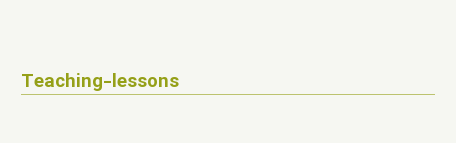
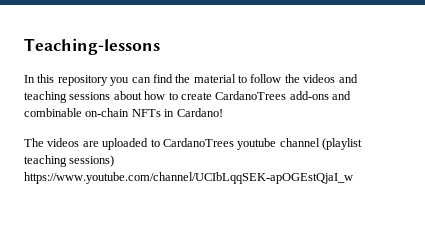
+ In this repository you can find the material to follow the videos and teaching sessions about how to create CardanoTrees add-ons and combinable on-chain NFTs in Cardano!
+ The videos are uploaded to CardanoTrees youtube channel (playlist teaching sessions) https://www.youtube.com/channel/UCIbLqqSEK-apOGEstQjaI_w

